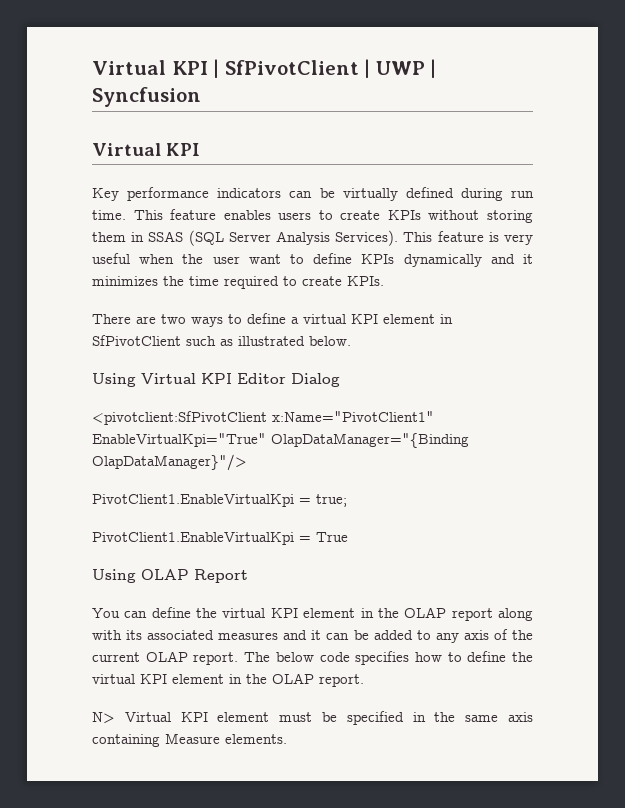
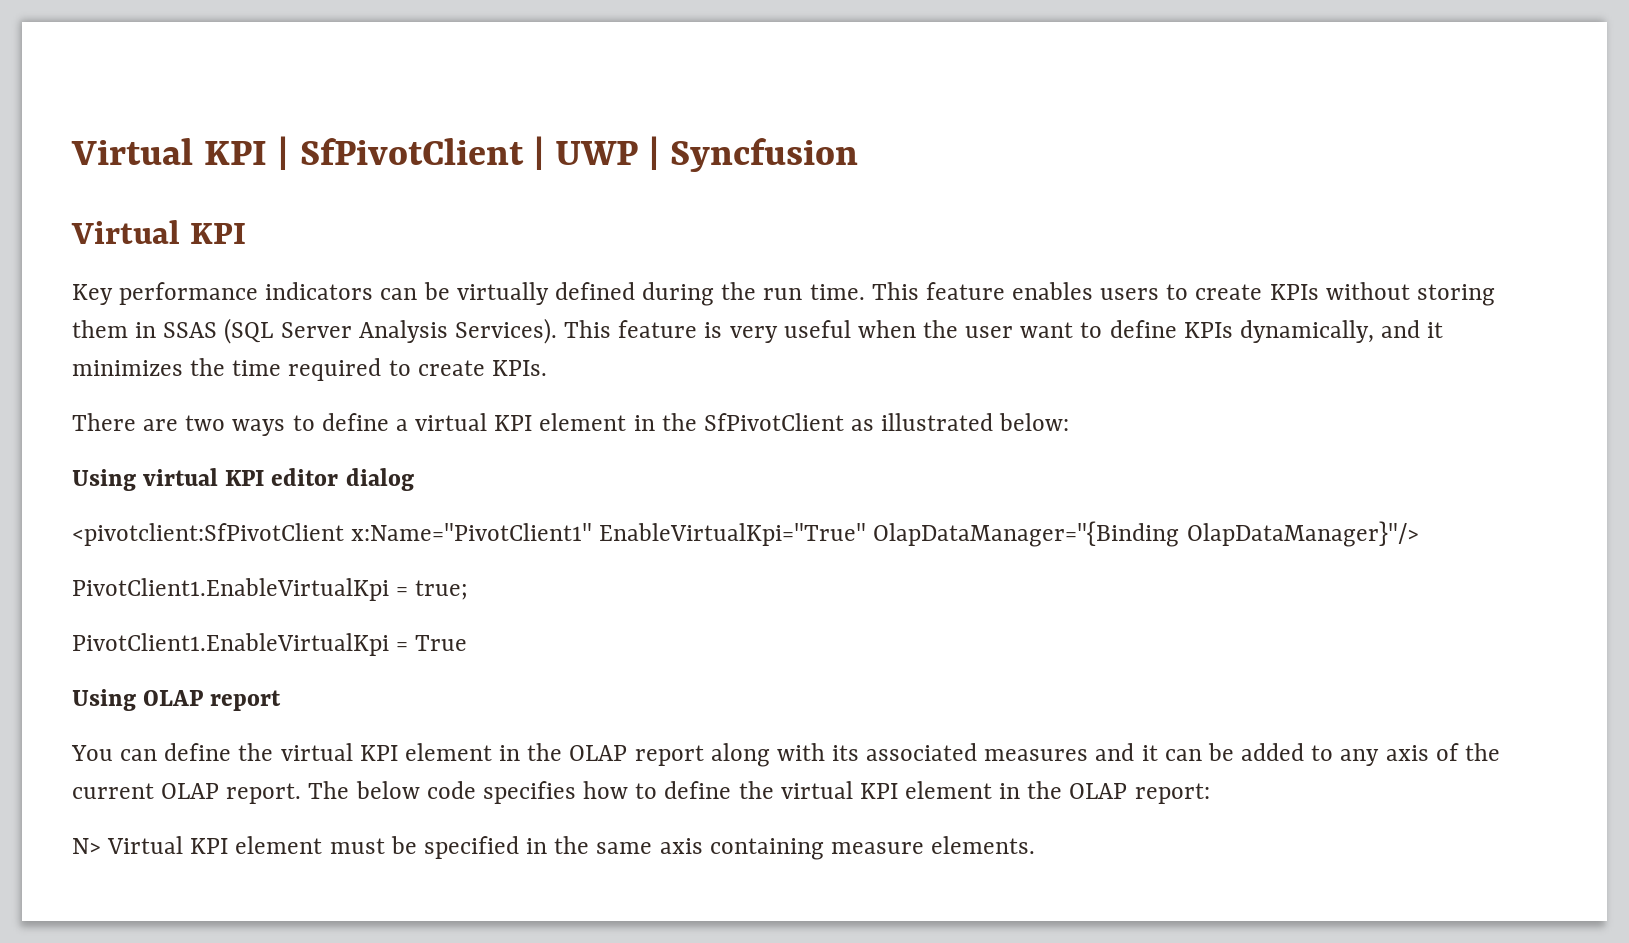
- Key performance indicators can be virtually defined during run time.
+ Key performance indicators can be virtually defined during the run time.
- This feature is very useful when the user want to define KPIs dynamically and it minimizes the time required to create KPIs.
+ This feature is very useful when the user want to define KPIs dynamically, and it minimizes the time required to create KPIs.
- There are two ways to define a virtual KPI element in SfPivotClient such as illustrated below.
- Using Virtual KPI Editor Dialog
+ There are two ways to define a virtual KPI element in the SfPivotClient as illustrated below:
+ Using virtual KPI editor dialog
- Using OLAP Report
+ Using OLAP report
- The below code specifies how to define the virtual KPI element in the OLAP report.
+ The below code specifies how to define the virtual KPI element in the OLAP report:
- N> Virtual KPI element must be specified in the same axis containing Measure elements.
+ N> Virtual KPI element must be specified in the same axis containing measure elements.

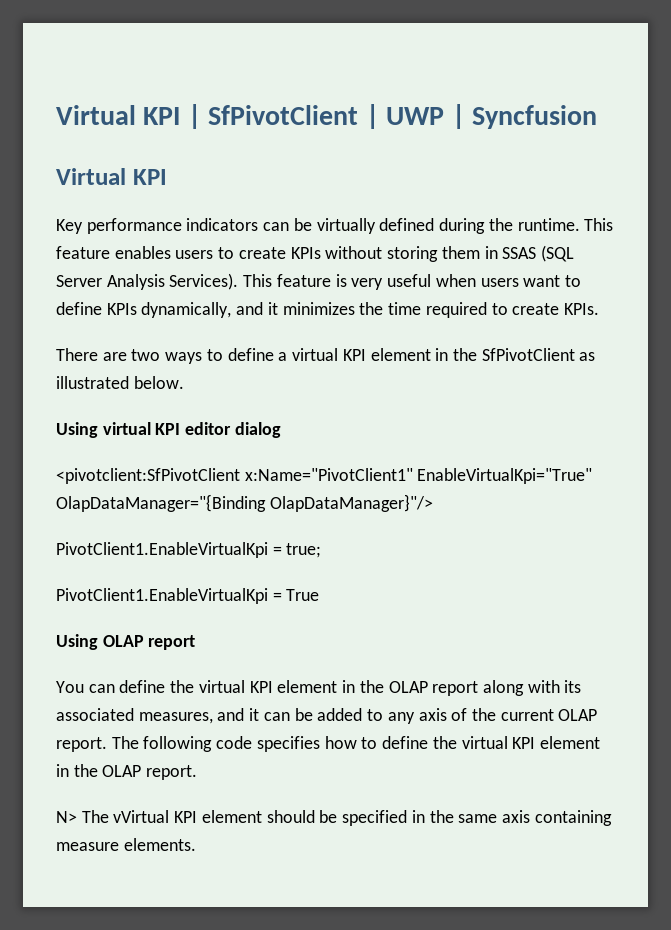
- Key performance indicators can be virtually defined during the run time.
+ Key performance indicators can be virtually defined during the runtime.
- This feature is very useful when the user want to define KPIs dynamically, and it minimizes the time required to create KPIs.
+ This feature is very useful when users want to define KPIs dynamically, and it minimizes the time required to create KPIs.
- There are two ways to define a virtual KPI element in the SfPivotClient as illustrated below:
+ There are two ways to define a virtual KPI element in the SfPivotClient as illustrated below.
- You can define the virtual KPI element in the OLAP report along with its associated measures and it can be added to any axis of the current OLAP report.
+ You can define the virtual KPI element in the OLAP report along with its associated measures, and it can be added to any axis of the current OLAP report.
- The below code specifies how to define the virtual KPI element in the OLAP report:
+ The following code specifies how to define the virtual KPI element in the OLAP report.
- N> Virtual KPI element must be specified in the same axis containing measure elements.
+ N> The vVirtual KPI element should be specified in the same axis containing measure elements.

